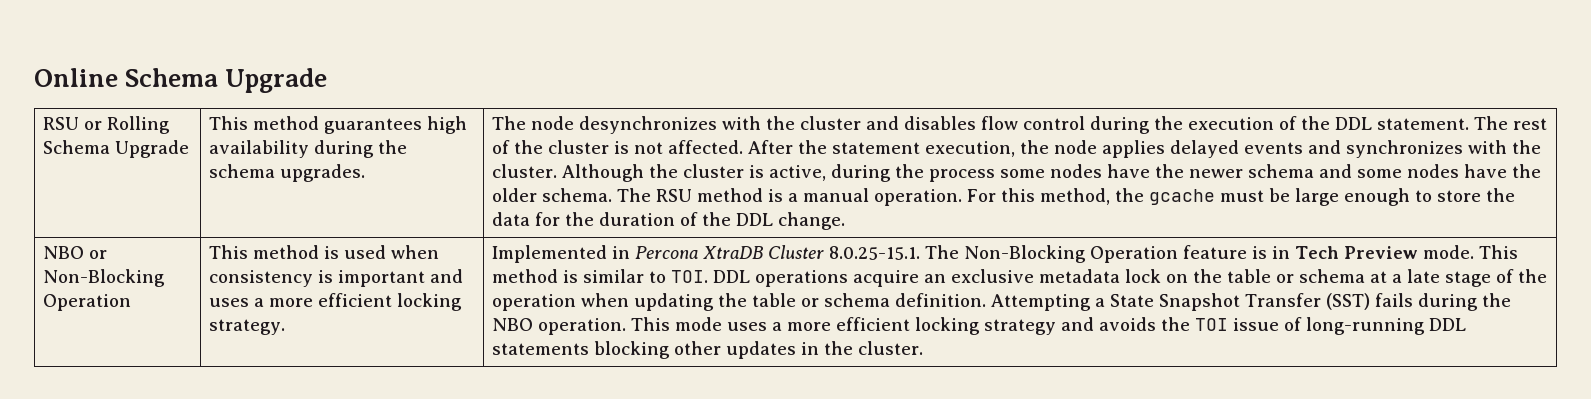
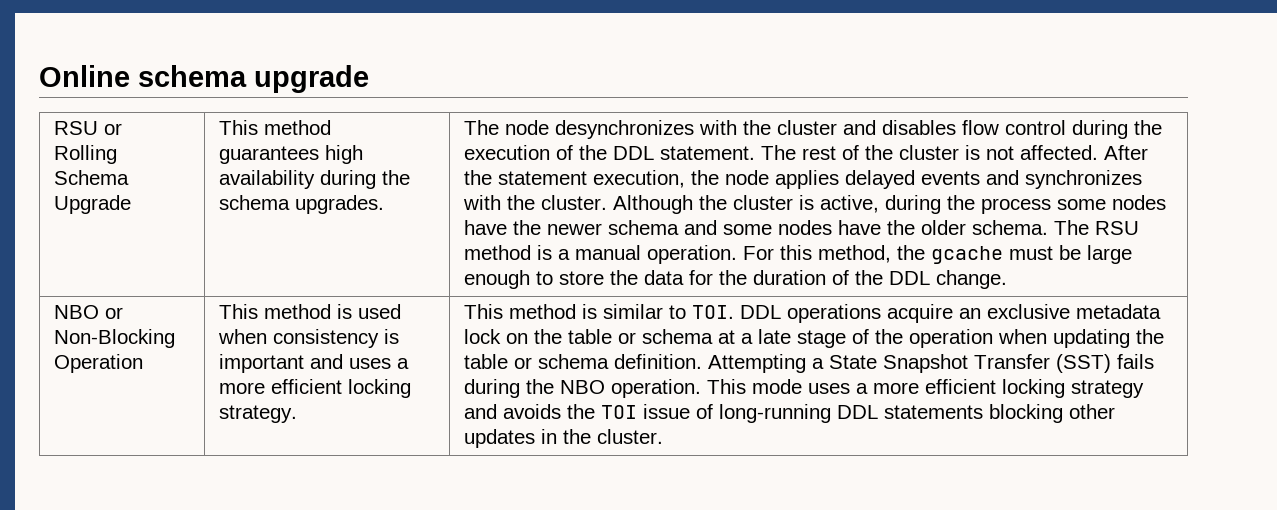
- Online Schema Upgrade
+ Online schema upgrade
- Implemented in Percona XtraDB Cluster 8.0.25-15.1. The Non-Blocking Operation feature is in Tech Preview mode.

